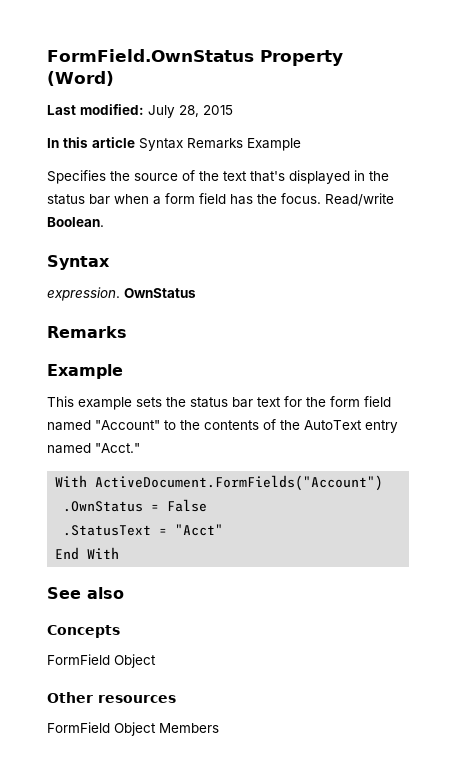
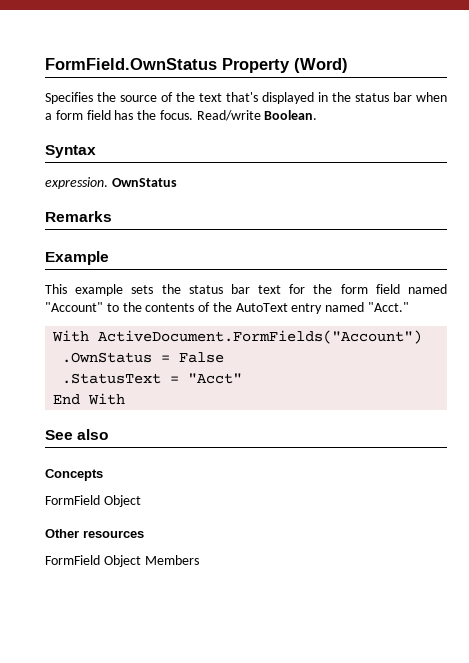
- Last modified: July 28, 2015
- In this article Syntax Remarks Example

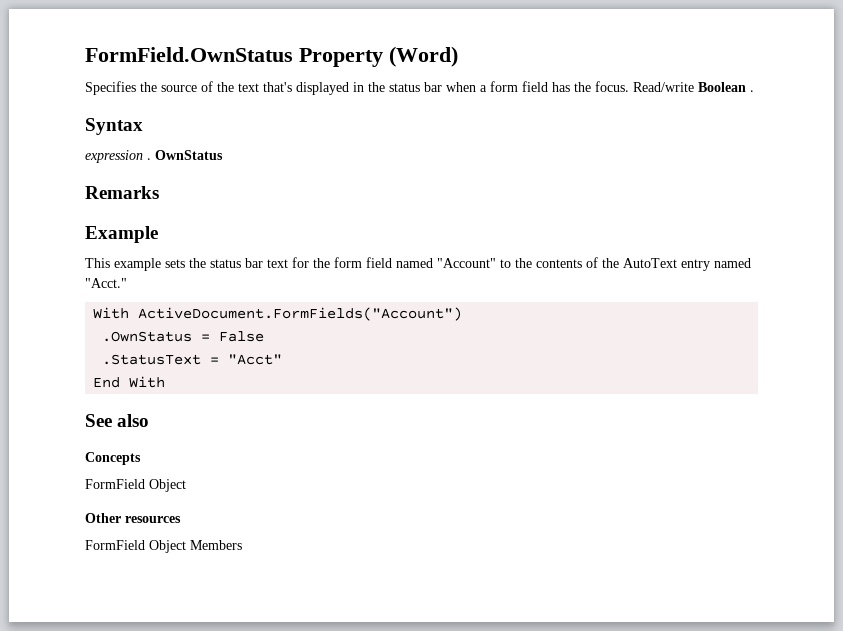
- Read/write Boolean.
+ Read/write Boolean .
- expression.
+ expression .

